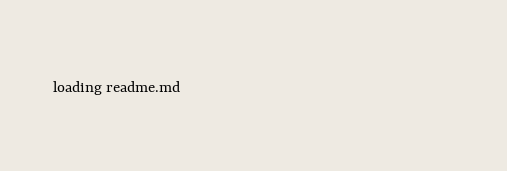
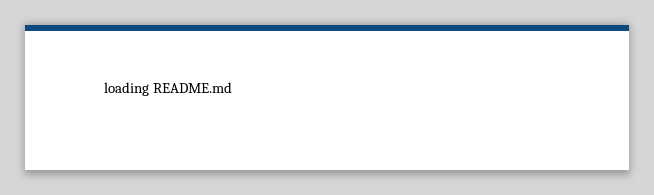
- loading readme.md
+ loading README.md

